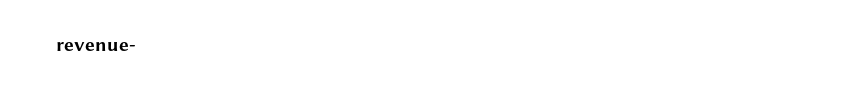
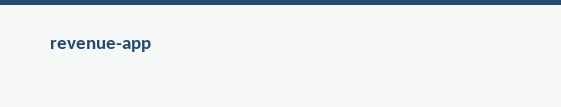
- revenue-
+ revenue-app

